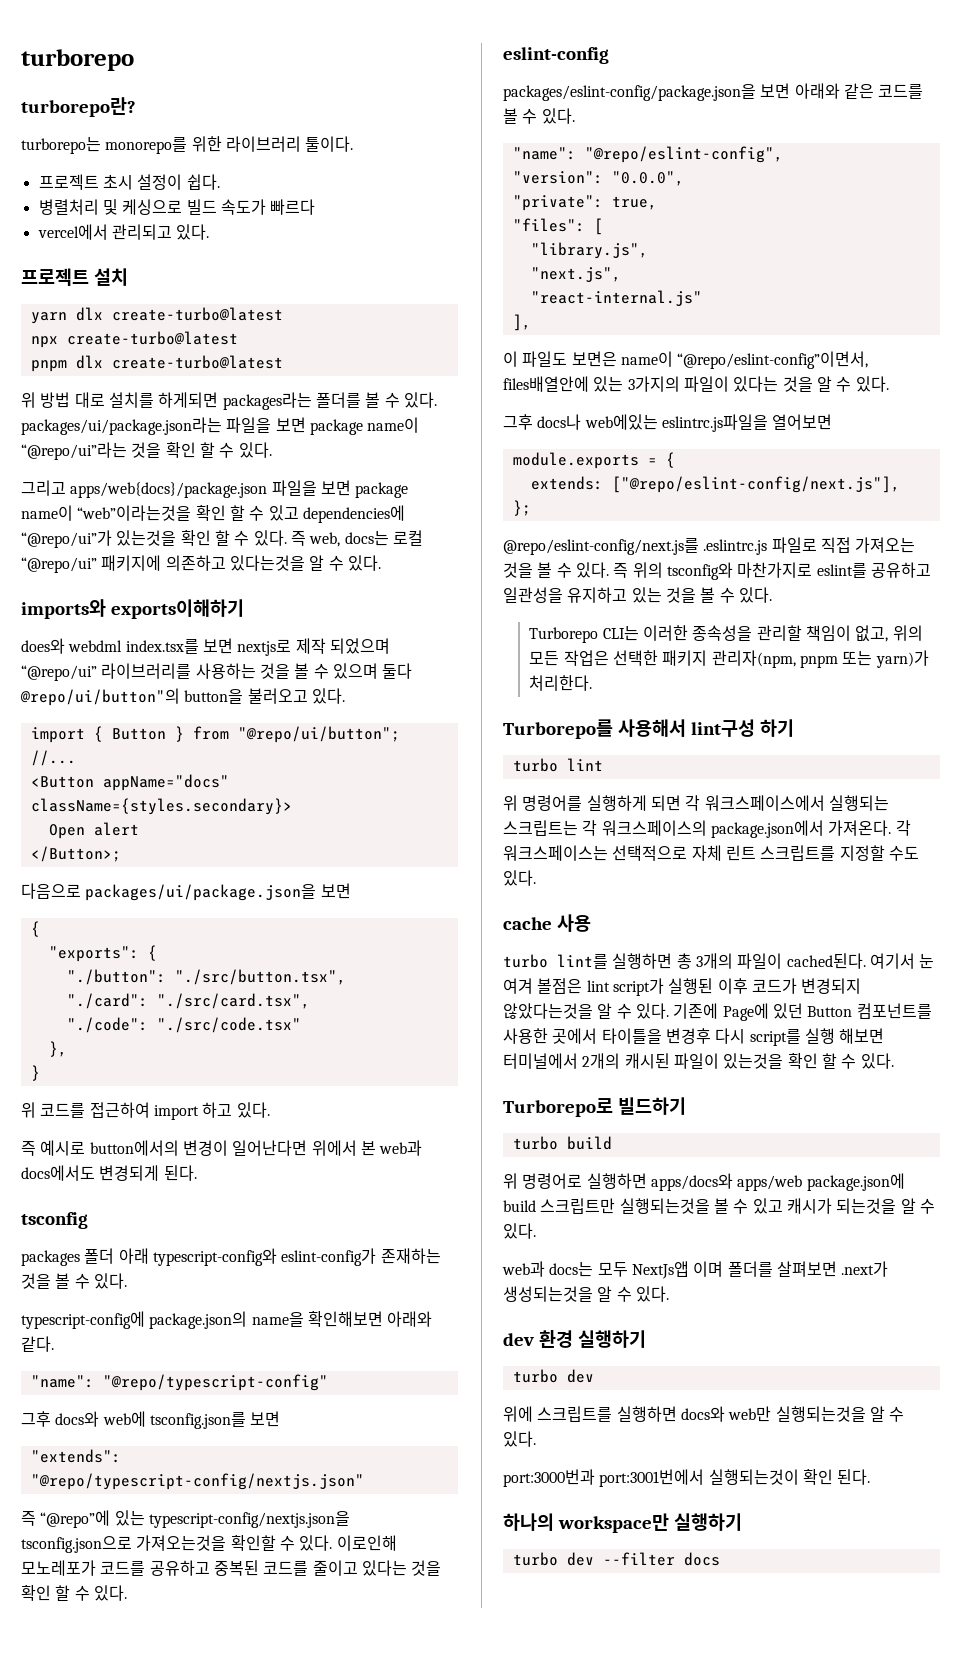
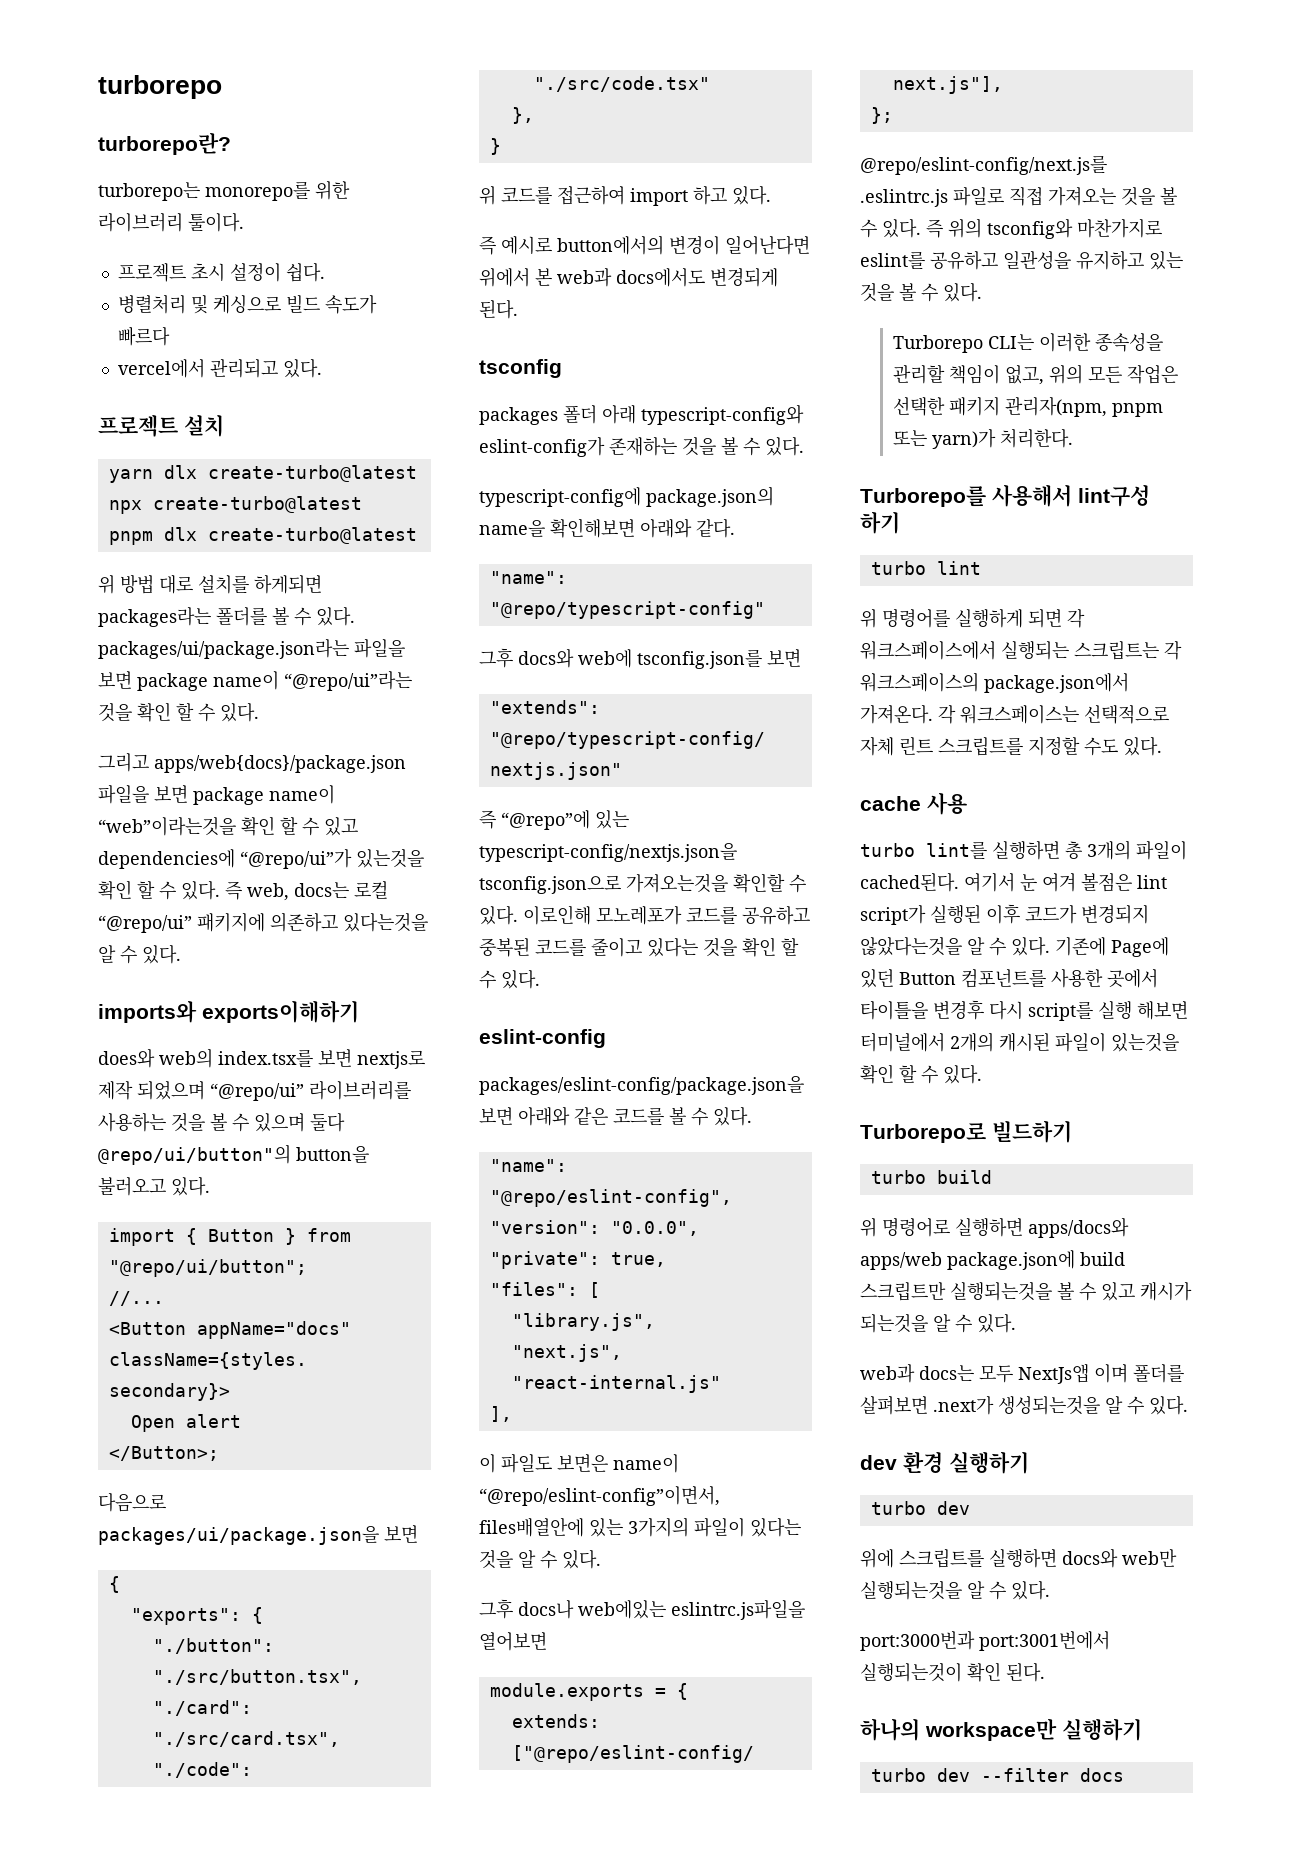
- does와 webdml index.tsx를 보면 nextjs로 제작 되었으며 “@repo/ui” 라이브러리를 사용하는 것을 볼 수 있으며 둘다 @repo/ui/button"의 button을 불러오고 있다.
+ does와 web의 index.tsx를 보면 nextjs로 제작 되었으며 “@repo/ui” 라이브러리를 사용하는 것을 볼 수 있으며 둘다 @repo/ui/button"의 button을 불러오고 있다.

